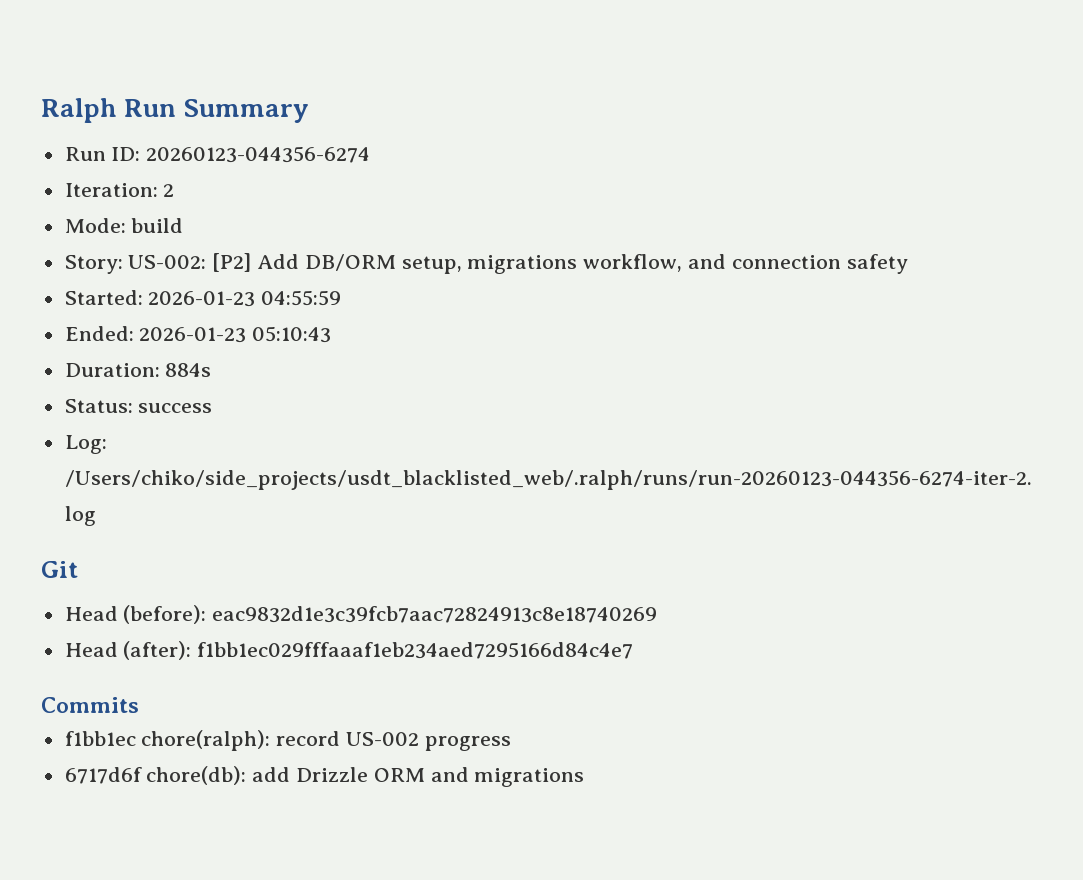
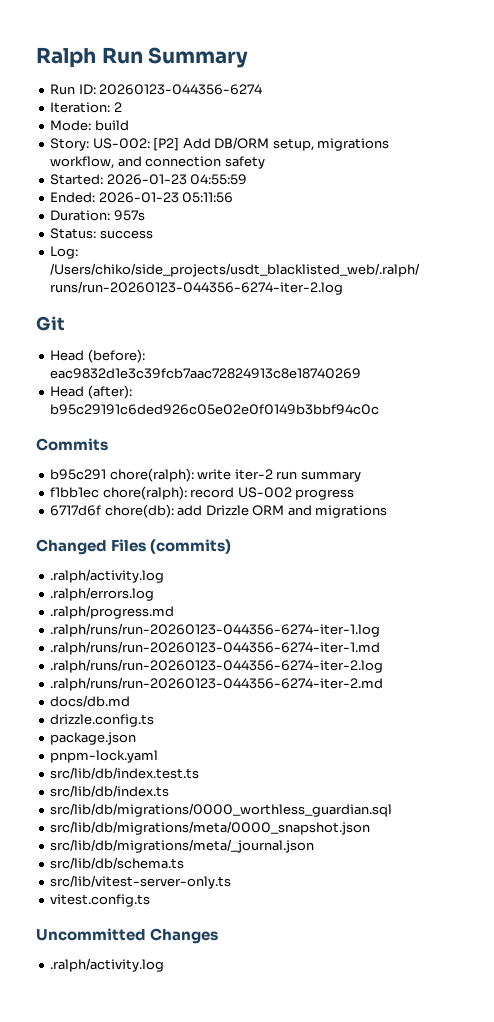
- Ended: 2026-01-23 05:10:43
+ Ended: 2026-01-23 05:11:56
- Duration: 884s
+ Duration: 957s
- Head (after): f1bb1ec029fffaaaf1eb234aed7295166d84c4e7
+ Head (after): b95c29191c6ded926c05e02e0f0149b3bbf94c0c
+ b95c291 chore(ralph): write iter-2 run summary
+ Changed Files (commits)
+ .ralph/activity.log
+ .ralph/errors.log
+ .ralph/progress.md
+ .ralph/runs/run-20260123-044356-6274-iter-1.log
+ .ralph/runs/run-20260123-044356-6274-iter-1.md
+ .ralph/runs/run-20260123-044356-6274-iter-2.log
+ .ralph/runs/run-20260123-044356-6274-iter-2.md
+ docs/db.md
+ drizzle.config.ts
+ package.json
+ pnpm-lock.yaml
+ src/lib/db/index.test.ts
+ src/lib/db/index.ts
+ src/lib/db/migrations/0000_worthless_guardian.sql
+ src/lib/db/migrations/meta/0000_snapshot.json
+ src/lib/db/migrations/meta/_journal.json
+ src/lib/db/schema.ts
+ src/lib/vitest-server-only.ts
+ vitest.config.ts
+ Uncommitted Changes
+ .ralph/activity.log

